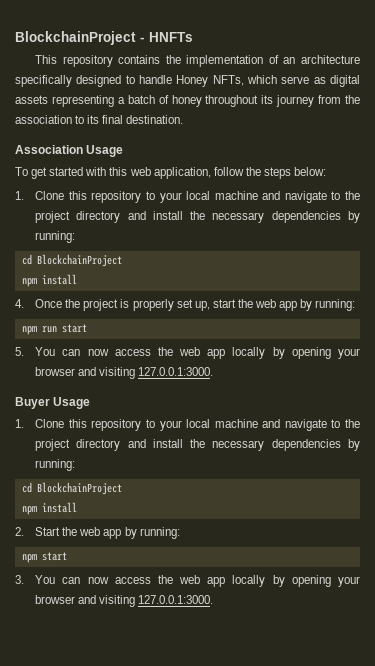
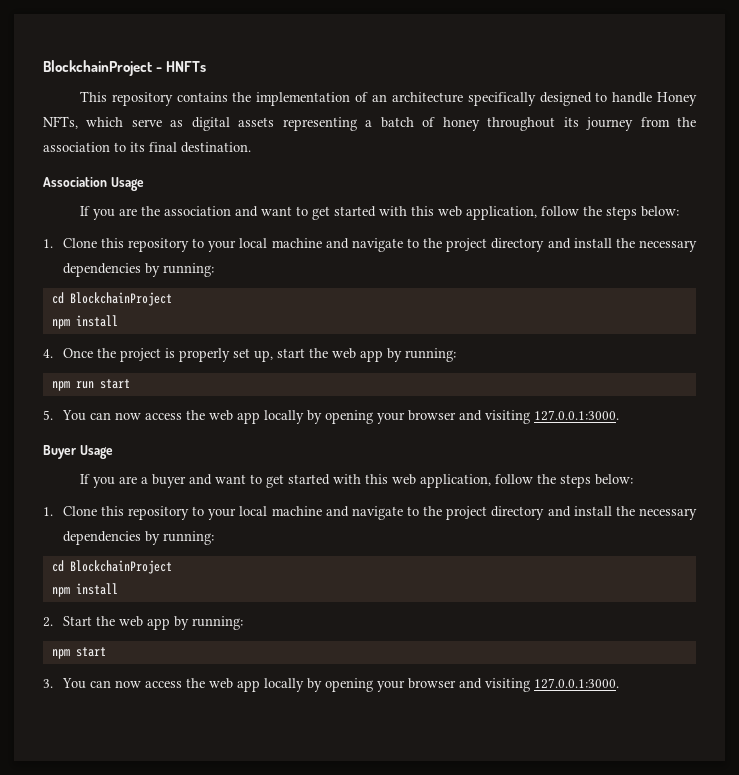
- To get started with this web application, follow the steps below:
+ If you are the association and want to get started with this web application, follow the steps below:
+ If you are a buyer and want to get started with this web application, follow the steps below:

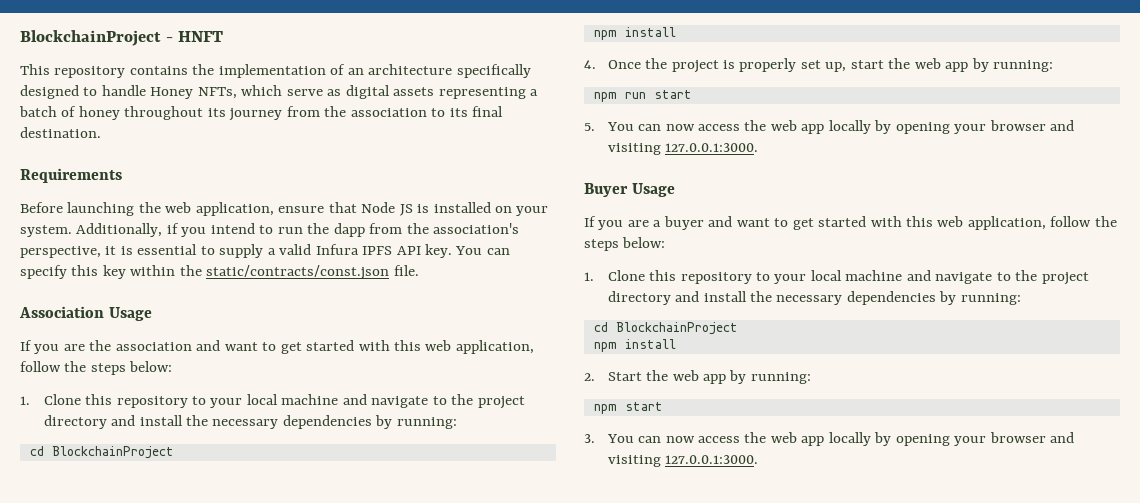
- BlockchainProject - HNFTs
+ BlockchainProject - HNFT
+ Requirements
+ Before launching the web application, ensure that Node JS is installed on your system. Additionally, if you intend to run the dapp from the association's perspective, it is essential to supply a valid Infura IPFS API key. You can specify this key within the static/contracts/const.json file.

